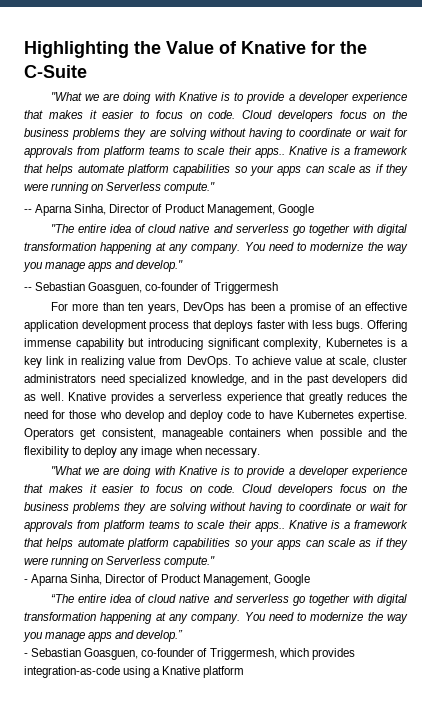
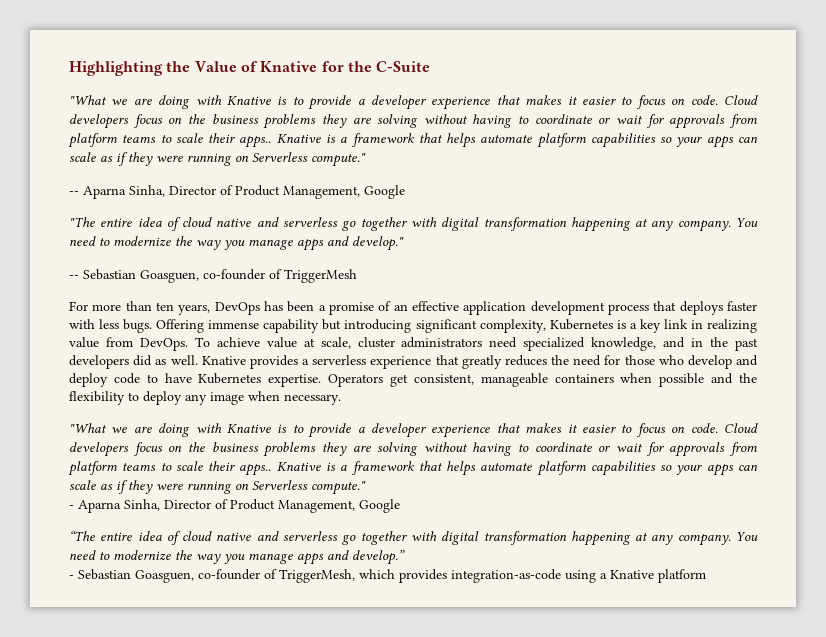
- -- Sebastian Goasguen, co-founder of Triggermesh
+ -- Sebastian Goasguen, co-founder of TriggerMesh
- - Sebastian Goasguen, co-founder of Triggermesh, which provides integration-as-code using a Knative platform
+ - Sebastian Goasguen, co-founder of TriggerMesh, which provides integration-as-code using a Knative platform

